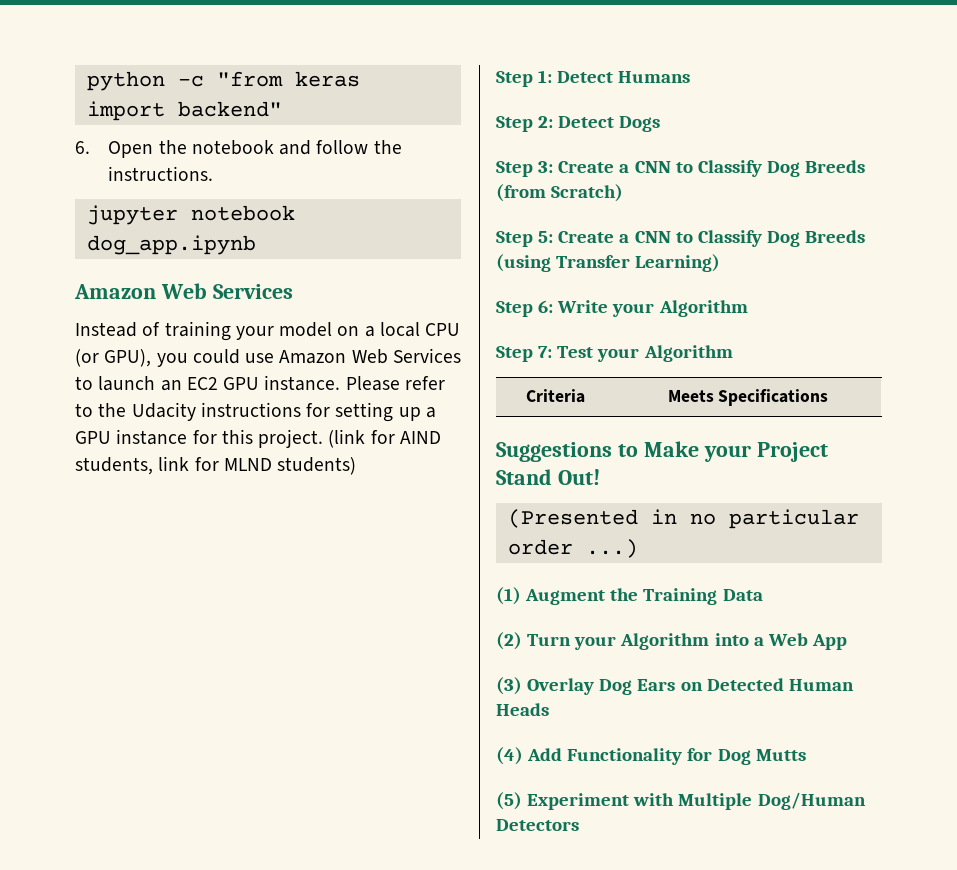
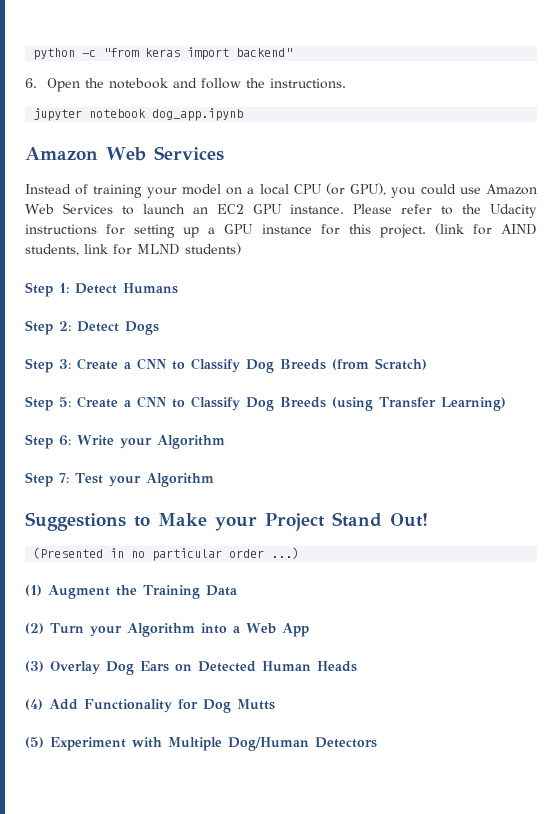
- Criteria | Meets Specifications

